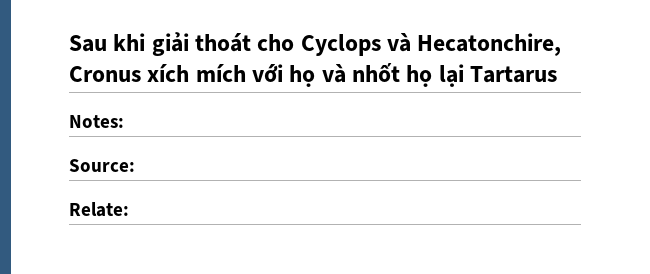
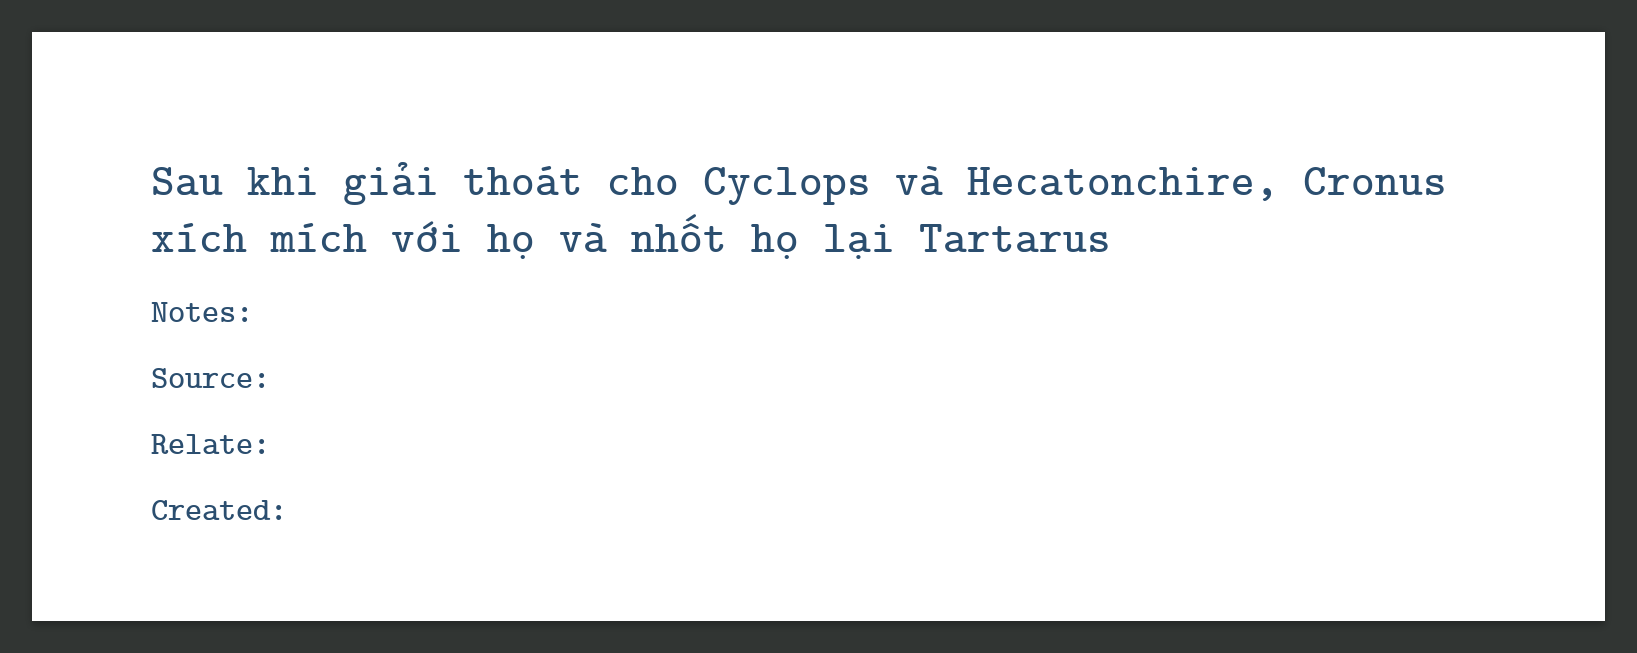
+ Created:

